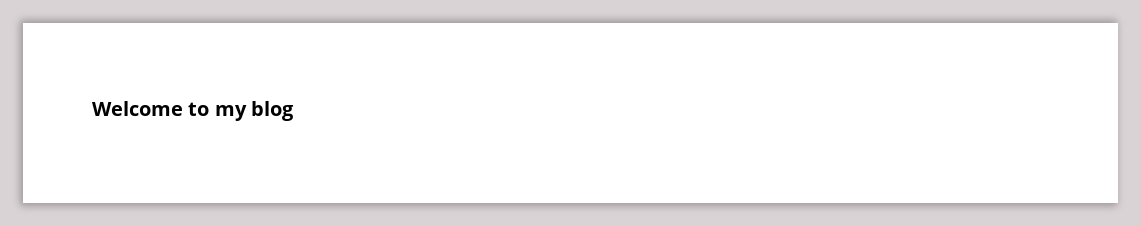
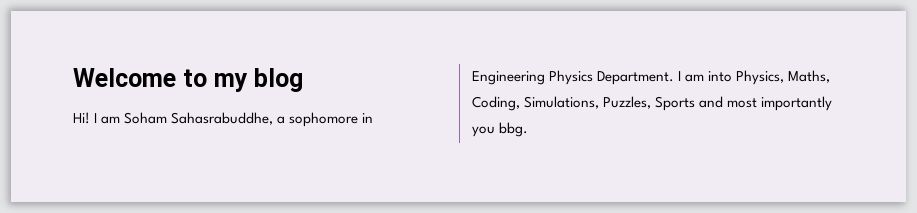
+ Hi! I am Soham Sahasrabuddhe, a sophomore in Engineering Physics Department. I am into Physics, Maths, Coding, Simulations, Puzzles, Sports and most importantly you bbg.

